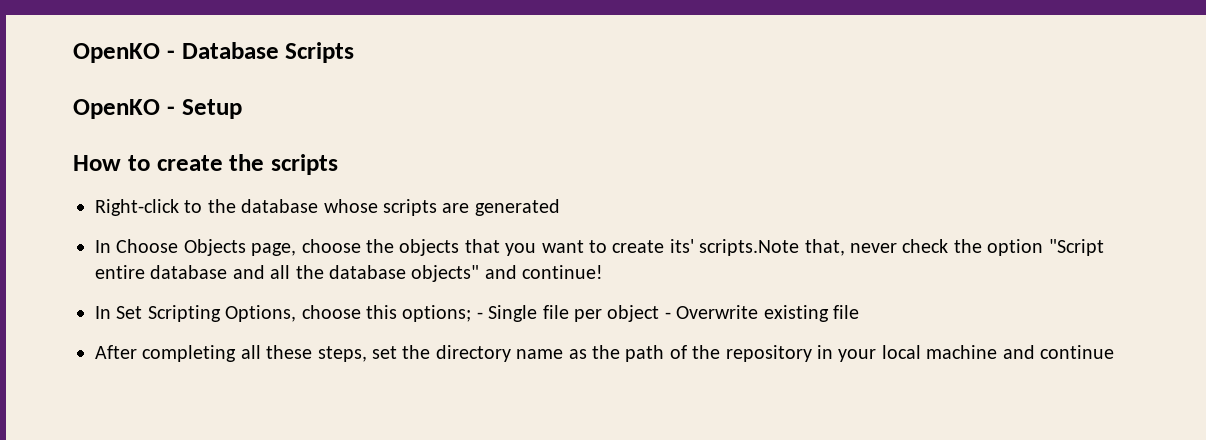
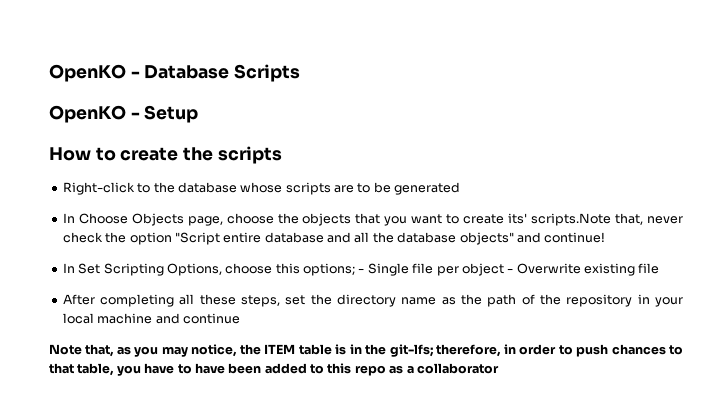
- Right-click to the database whose scripts are generated
+ Right-click to the database whose scripts are to be generated
+ Note that, as you may notice, the ITEM table is in the git-lfs; therefore, in order to push chances to that table, you have to have been added to this repo as a collaborator

